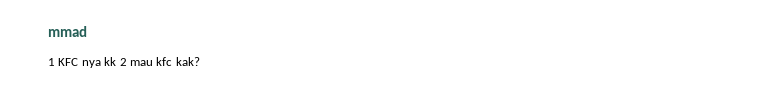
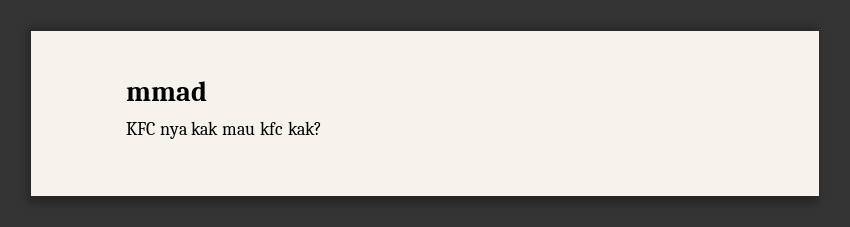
- 1 KFC nya kk 2 mau kfc kak?
+ KFC nya kak mau kfc kak?

